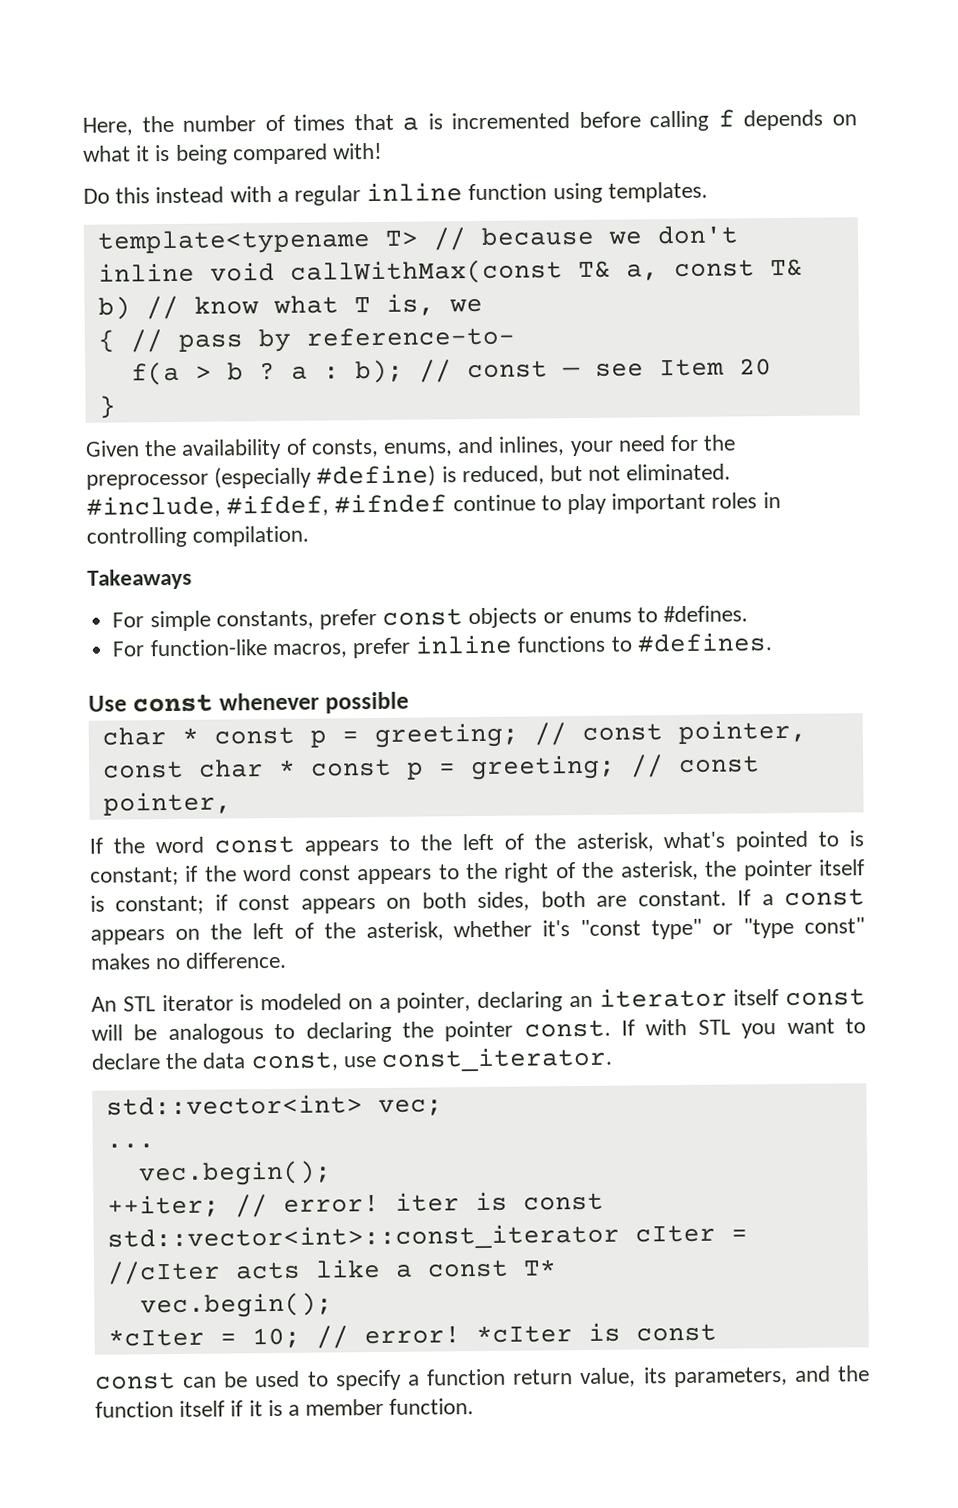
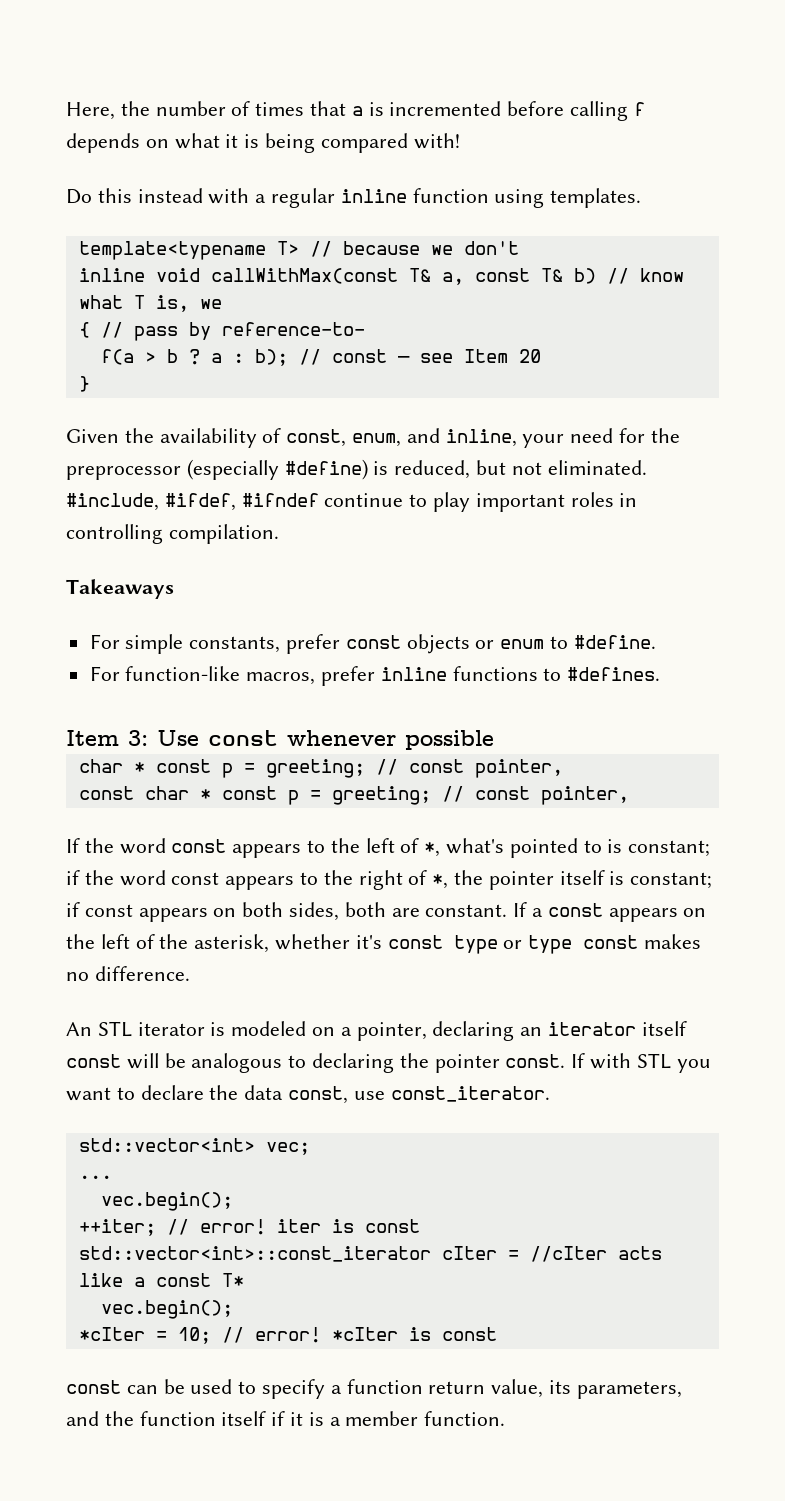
- Given the availability of consts, enums, and inlines, your need for the preprocessor (especially #define) is reduced, but not eliminated.
+ Given the availability of const, enum, and inline, your need for the preprocessor (especially #define) is reduced, but not eliminated.
- For simple constants, prefer const objects or enums to #defines.
+ For simple constants, prefer const objects or enum to #define.
- Use const whenever possible
+ Item 3: Use const whenever possible
- If the word const appears to the left of the asterisk, what's pointed to is constant; if the word const appears to the right of the asterisk, the pointer itself is constant; if const appears on both sides, both are constant.
+ If the word const appears to the left of *, what's pointed to is constant; if the word const appears to the right of *, the pointer itself is constant; if const appears on both sides, both are constant.
- If a const appears on the left of the asterisk, whether it's "const type" or "type const" makes no difference.
+ If a const appears on the left of the asterisk, whether it's const type or type const makes no difference.

